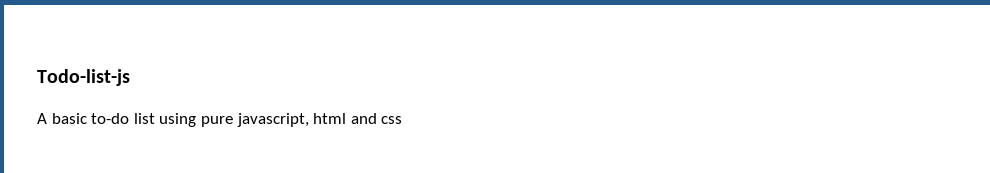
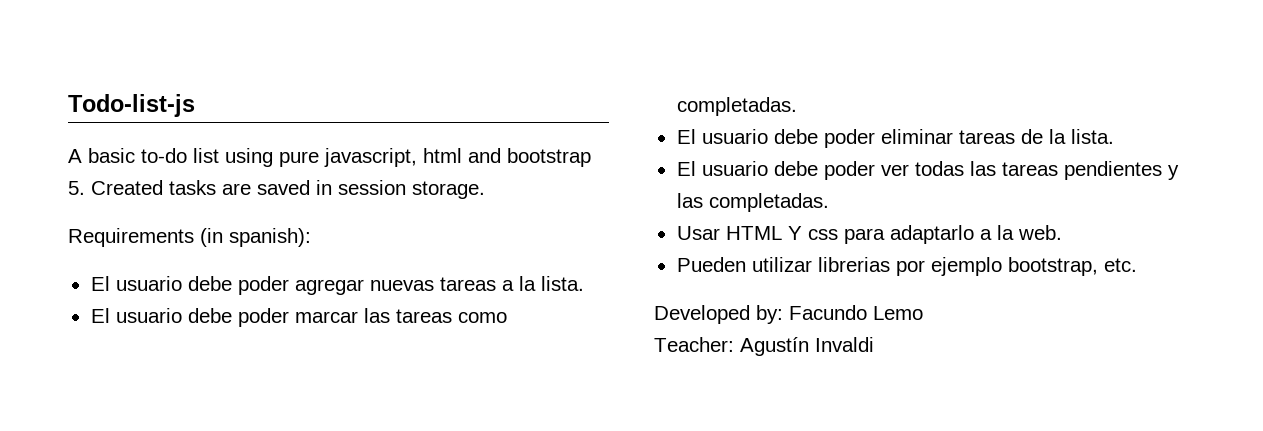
- A basic to-do list using pure javascript, html and css
+ A basic to-do list using pure javascript, html and bootstrap 5. Created tasks are saved in session storage.
+ Requirements (in spanish):
+ El usuario debe poder agregar nuevas tareas a la lista.
+ El usuario debe poder marcar las tareas como completadas.
+ El usuario debe poder eliminar tareas de la lista.
+ El usuario debe poder ver todas las tareas pendientes y las completadas.
+ Usar HTML Y css para adaptarlo a la web.
+ Pueden utilizar librerias por ejemplo bootstrap, etc.
+ Developed by: Facundo Lemo
+ Teacher: Agustín Invaldi

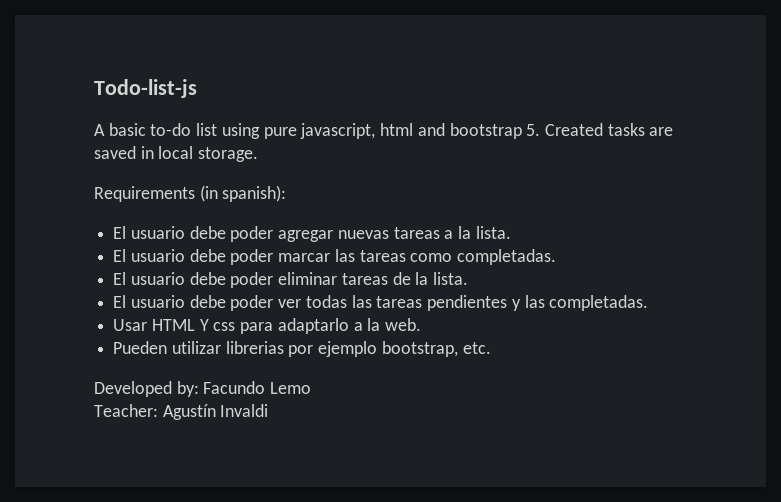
- A basic to-do list using pure javascript, html and bootstrap 5. Created tasks are saved in session storage.
+ A basic to-do list using pure javascript, html and bootstrap 5. Created tasks are saved in local storage.

